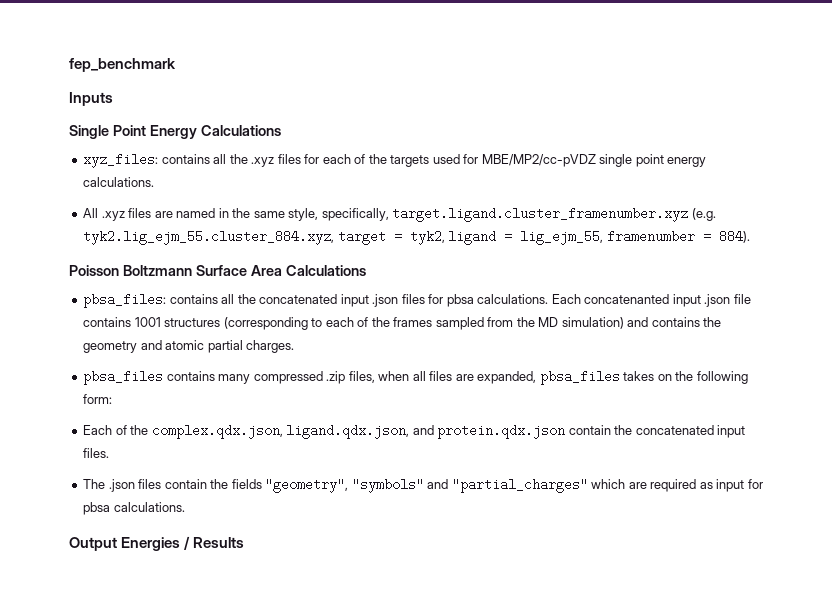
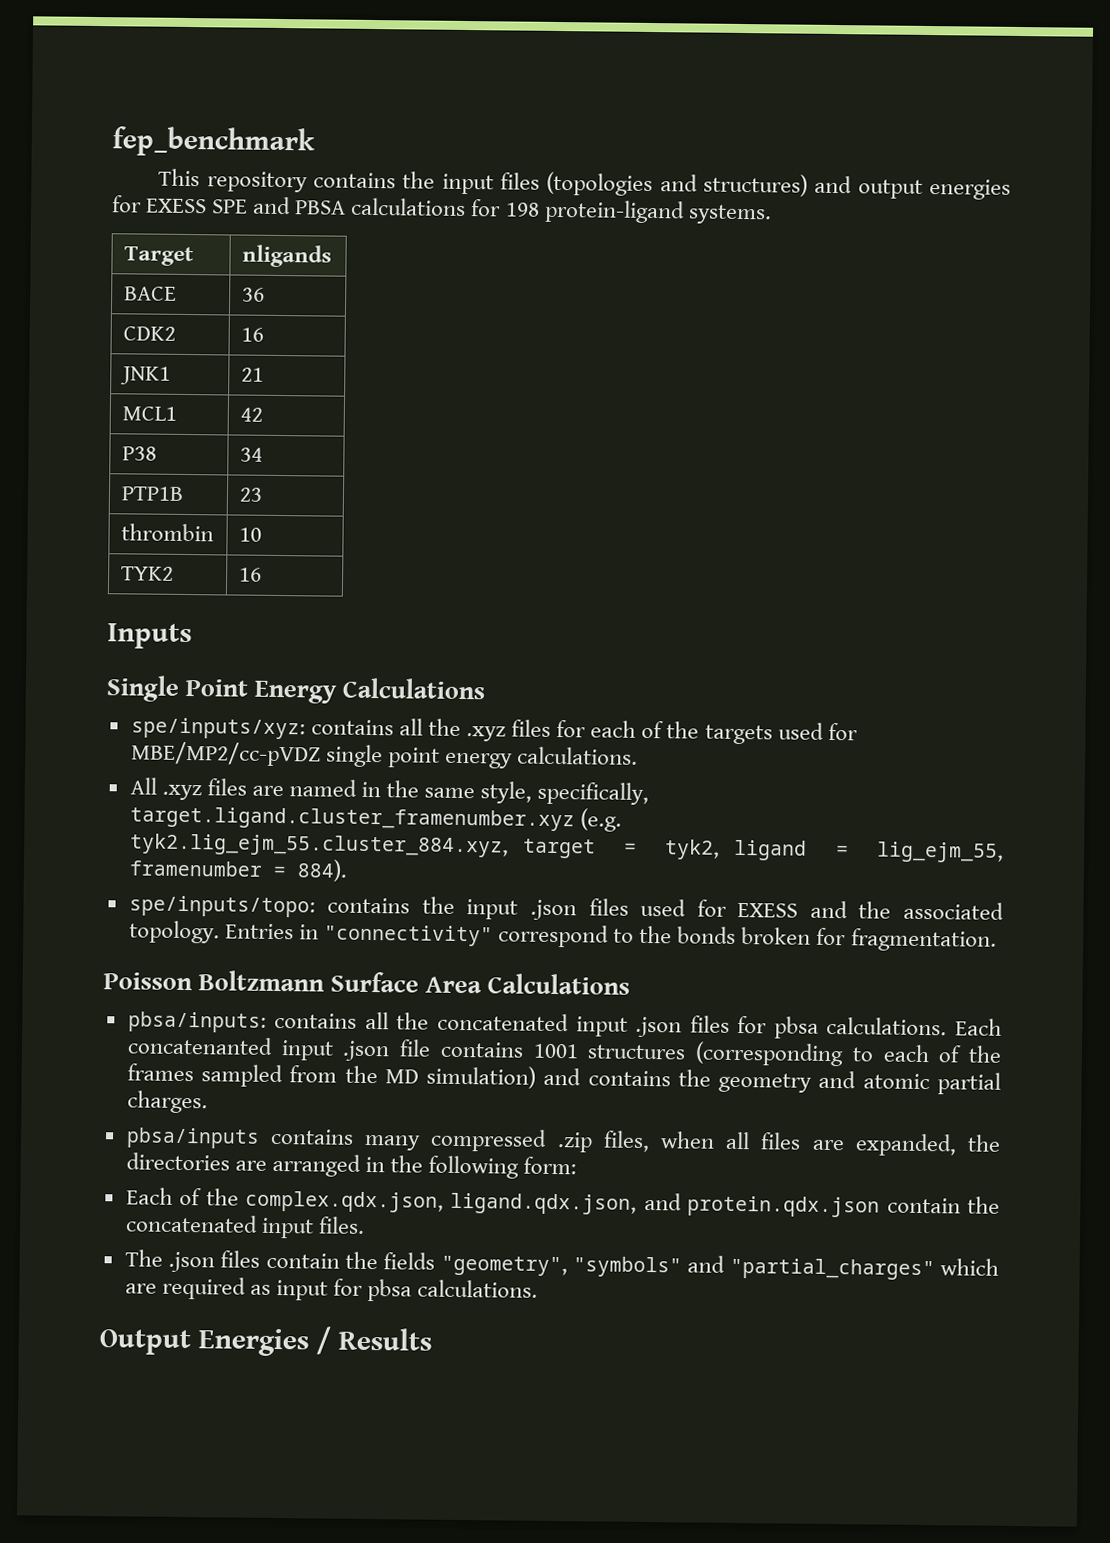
+ This repository contains the input files (topologies and structures) and output energies for EXESS SPE and PBSA calculations for 198 protein-ligand systems.
+ Target | nligands
+ BACE | 36
+ CDK2 | 16
+ JNK1 | 21
+ MCL1 | 42
+ P38 | 34
+ PTP1B | 23
+ thrombin | 10
+ TYK2 | 16
- xyz_files: contains all the .xyz files for each of the targets used for MBE/MP2/cc-pVDZ single point energy calculations.
+ spe/inputs/xyz: contains all the .xyz files for each of the targets used for MBE/MP2/cc-pVDZ single point energy calculations.
+ spe/inputs/topo: contains the input .json files used for EXESS and the associated topology. Entries in "connectivity" correspond to the bonds broken for fragmentation.
- pbsa_files: contains all the concatenated input .json files for pbsa calculations.
+ pbsa/inputs: contains all the concatenated input .json files for pbsa calculations.
- pbsa_files contains many compressed .zip files, when all files are expanded, pbsa_files takes on the following form:
+ pbsa/inputs contains many compressed .zip files, when all files are expanded, the directories are arranged in the following form:

